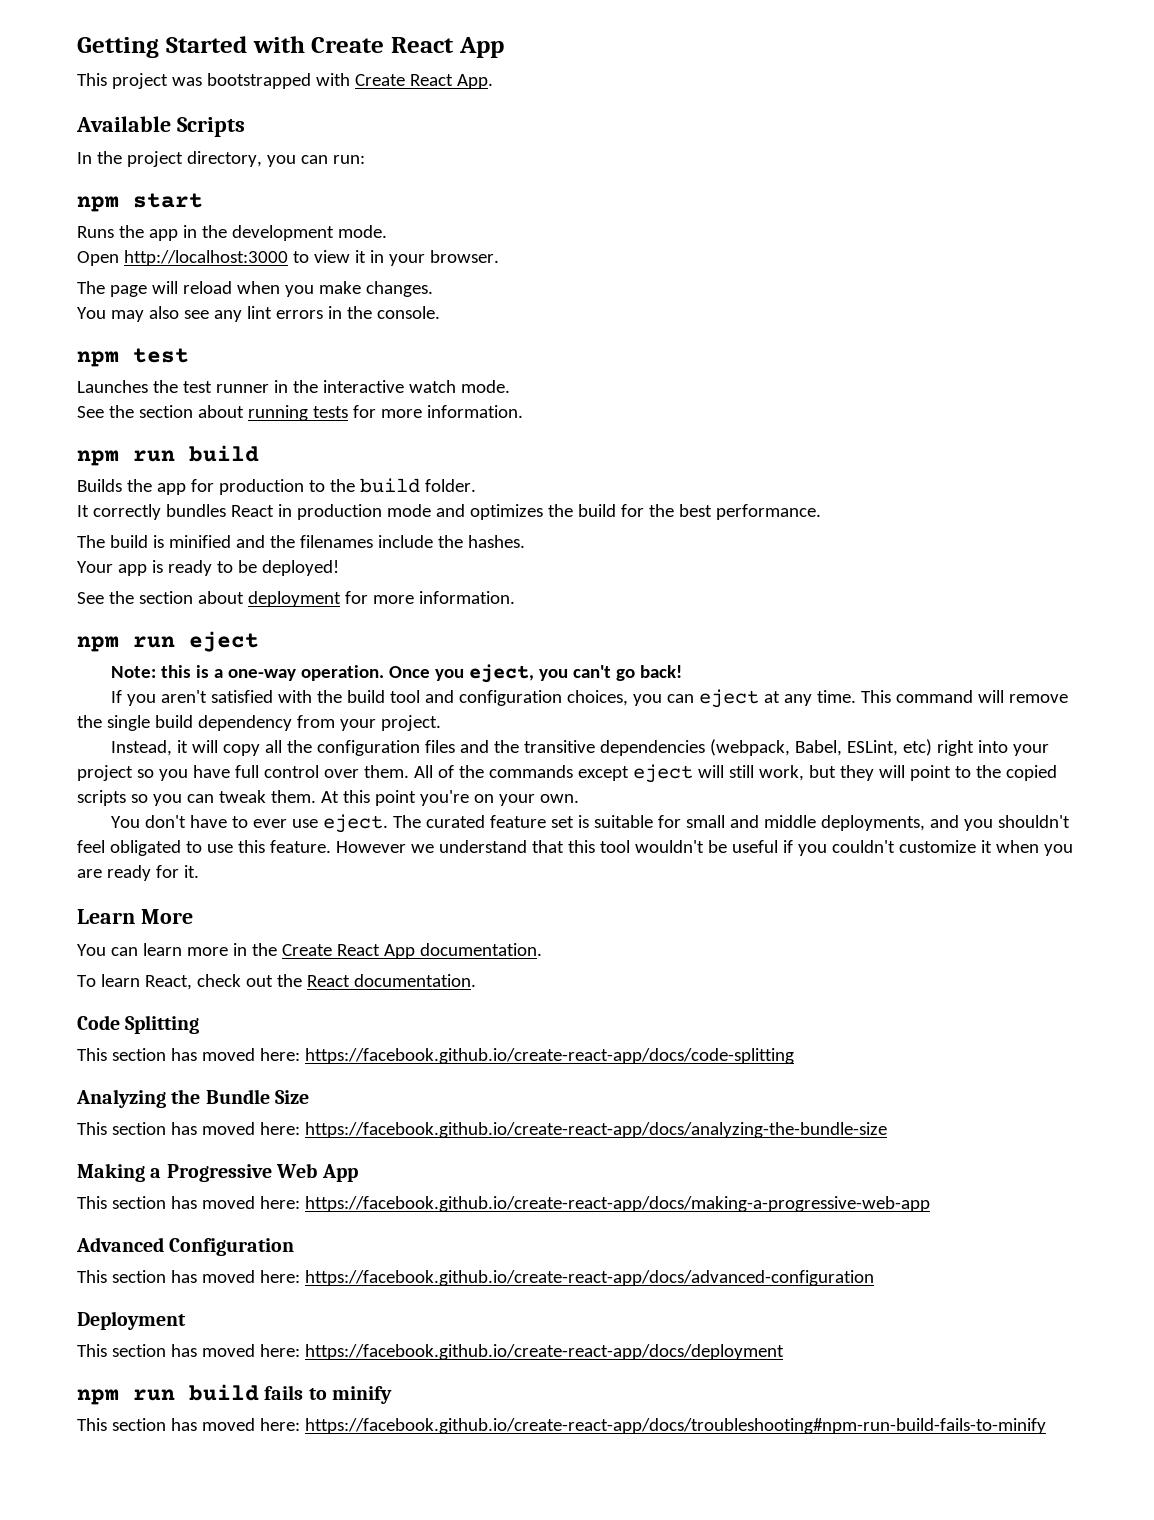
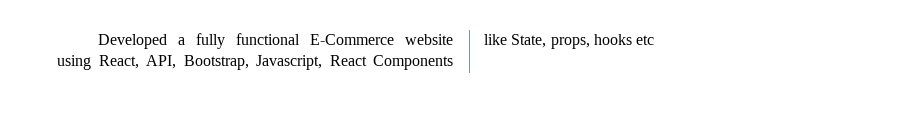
- Getting Started with Create React App
- This project was bootstrapped with Create React App.
- Available Scripts
- In the project directory, you can run:
- npm start
- Runs the app in the development mode.
- Open http://localhost:3000 to view it in your browser.
- The page will reload when you make changes.
- You may also see any lint errors in the console.
- npm test
- Launches the test runner in the interactive watch mode.
- See the section about running tests for more information.
- npm run build
- Builds the app for production to the build folder.
- It correctly bundles React in production mode and optimizes the build for the best performance.
- The build is minified and the filenames include the hashes.
- Your app is ready to be deployed!
- See the section about deployment for more information.
- npm run eject
- Note: this is a one-way operation. Once you eject, you can't go back!
- If you aren't satisfied with the build tool and configuration choices, you can eject at any time. This command will remove the single build dependency from your project.
- Instead, it will copy all the configuration files and the transitive dependencies (webpack, Babel, ESLint, etc) right into your project so you have full control over them. All of the commands except eject will still work, but they will point to the copied scripts so you can tweak them. At this point you're on your own.
- You don't have to ever use eject. The curated feature set is suitable for small and middle deployments, and you shouldn't feel obligated to use this feature. However we understand that this tool wouldn't be useful if you couldn't customize it when you are ready for it.
- Learn More
- You can learn more in the Create React App documentation.
- To learn React, check out the React documentation.
- Code Splitting
- This section has moved here: https://facebook.github.io/create-react-app/docs/code-splitting
- Analyzing the Bundle Size
- This section has moved here: https://facebook.github.io/create-react-app/docs/analyzing-the-bundle-size
- Making a Progressive Web App
- This section has moved here: https://facebook.github.io/create-react-app/docs/making-a-progressive-web-app
- Advanced Configuration
- This section has moved here: https://facebook.github.io/create-react-app/docs/advanced-configuration
- Deployment
- This section has moved here: https://facebook.github.io/create-react-app/docs/deployment
- npm run build fails to minify
- This section has moved here: https://facebook.github.io/create-react-app/docs/troubleshooting#npm-run-build-fails-to-minify
+ Developed a fully functional E-Commerce website using React, API, Bootstrap, Javascript, React Components like State, props, hooks etc

